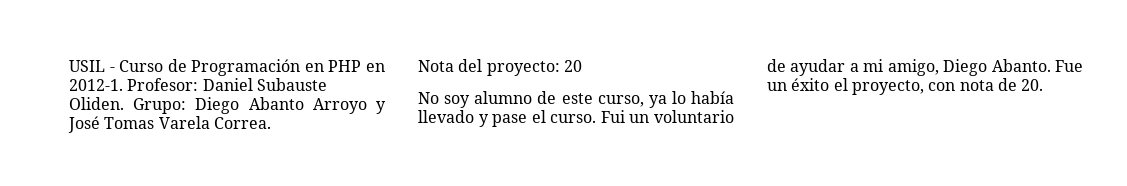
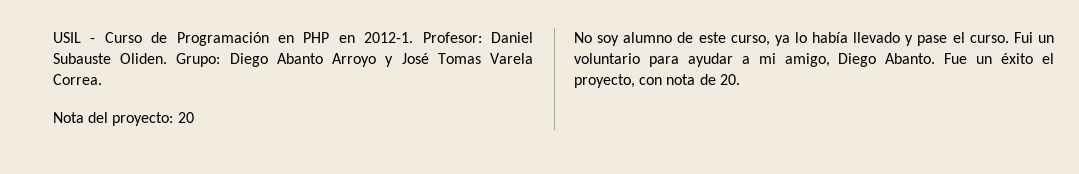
- Fui un voluntario de ayudar a mi amigo, Diego Abanto.
+ Fui un voluntario para ayudar a mi amigo, Diego Abanto.

